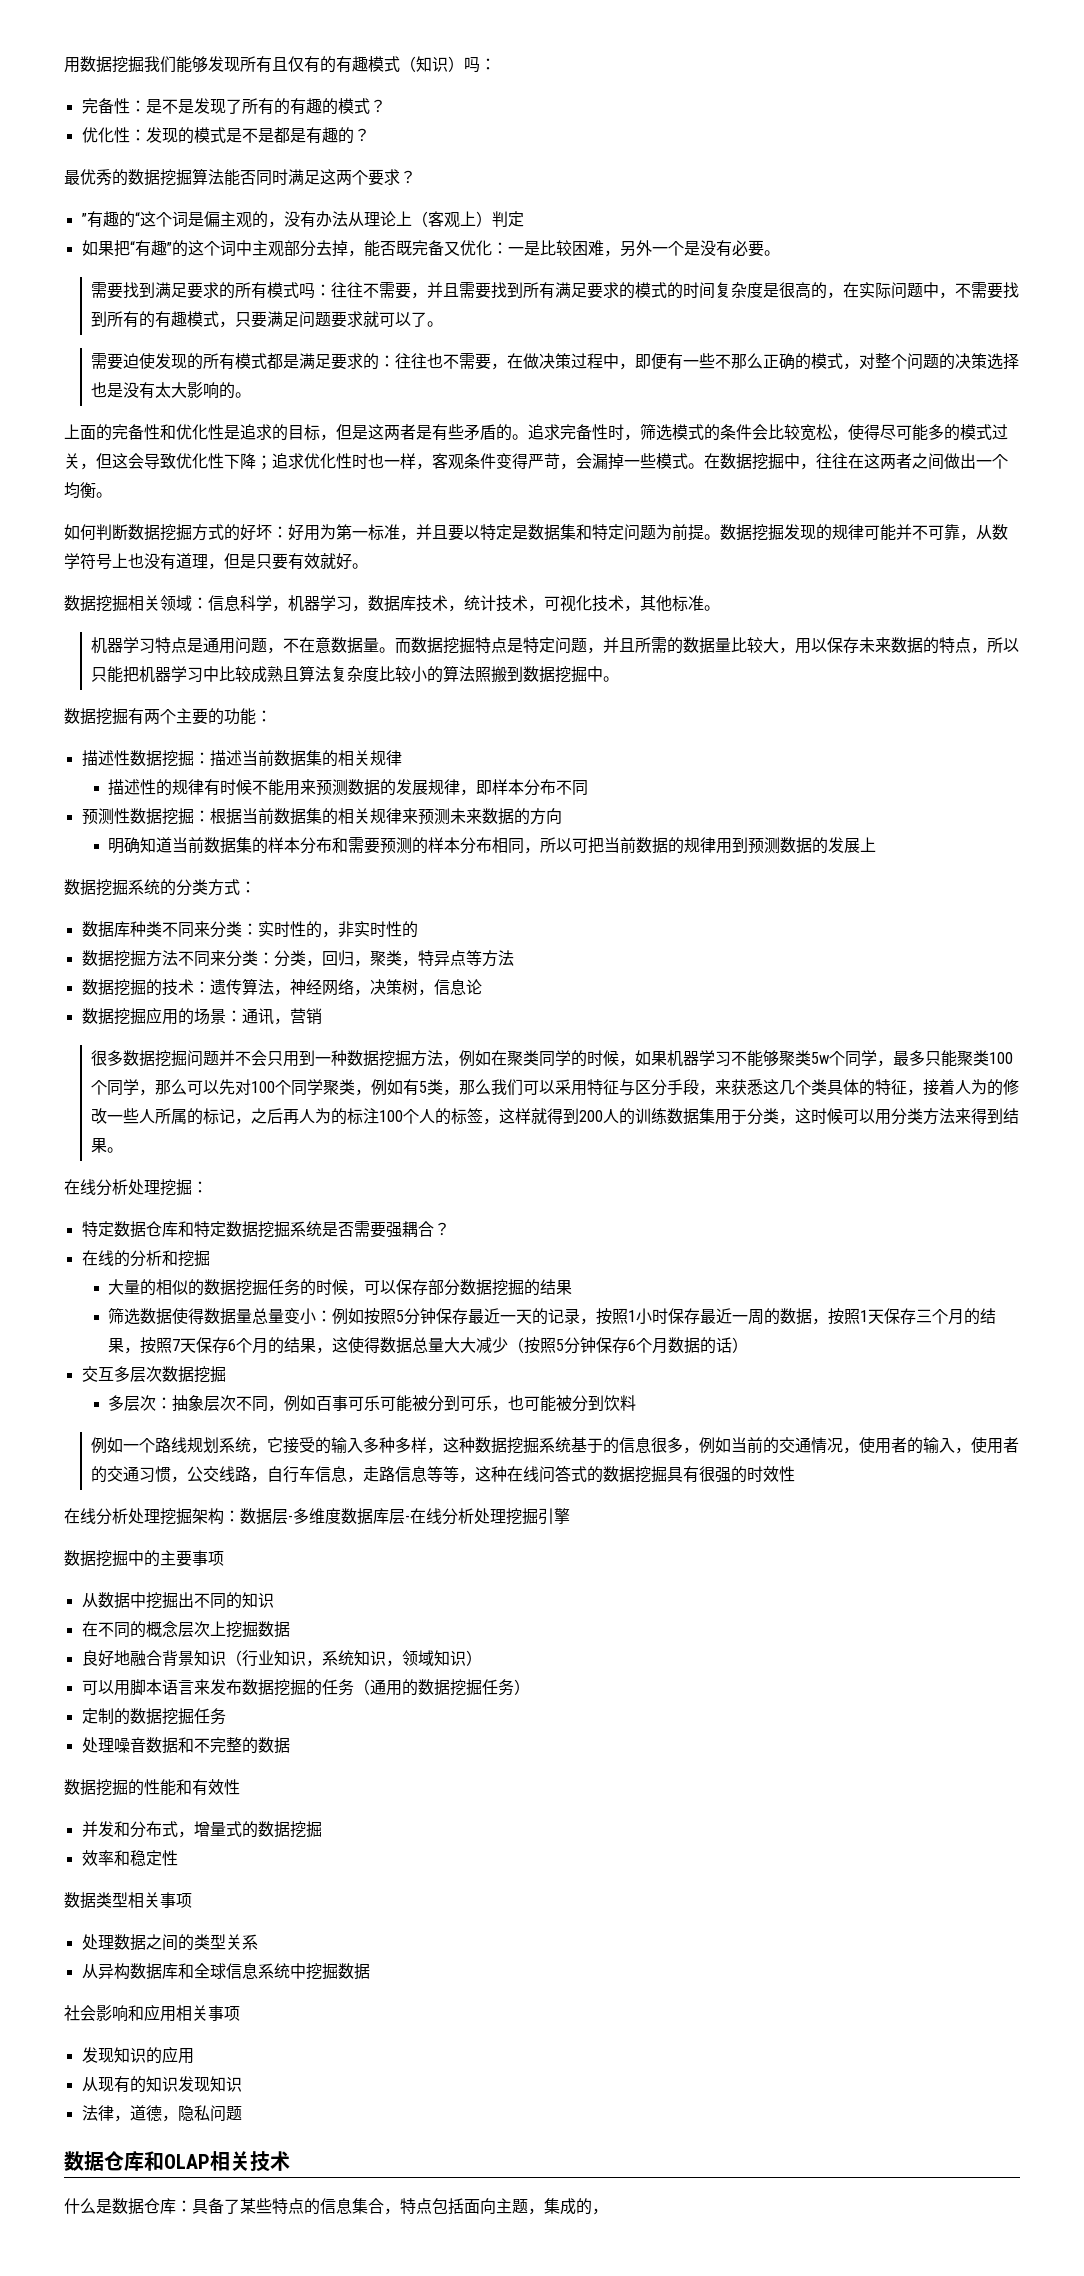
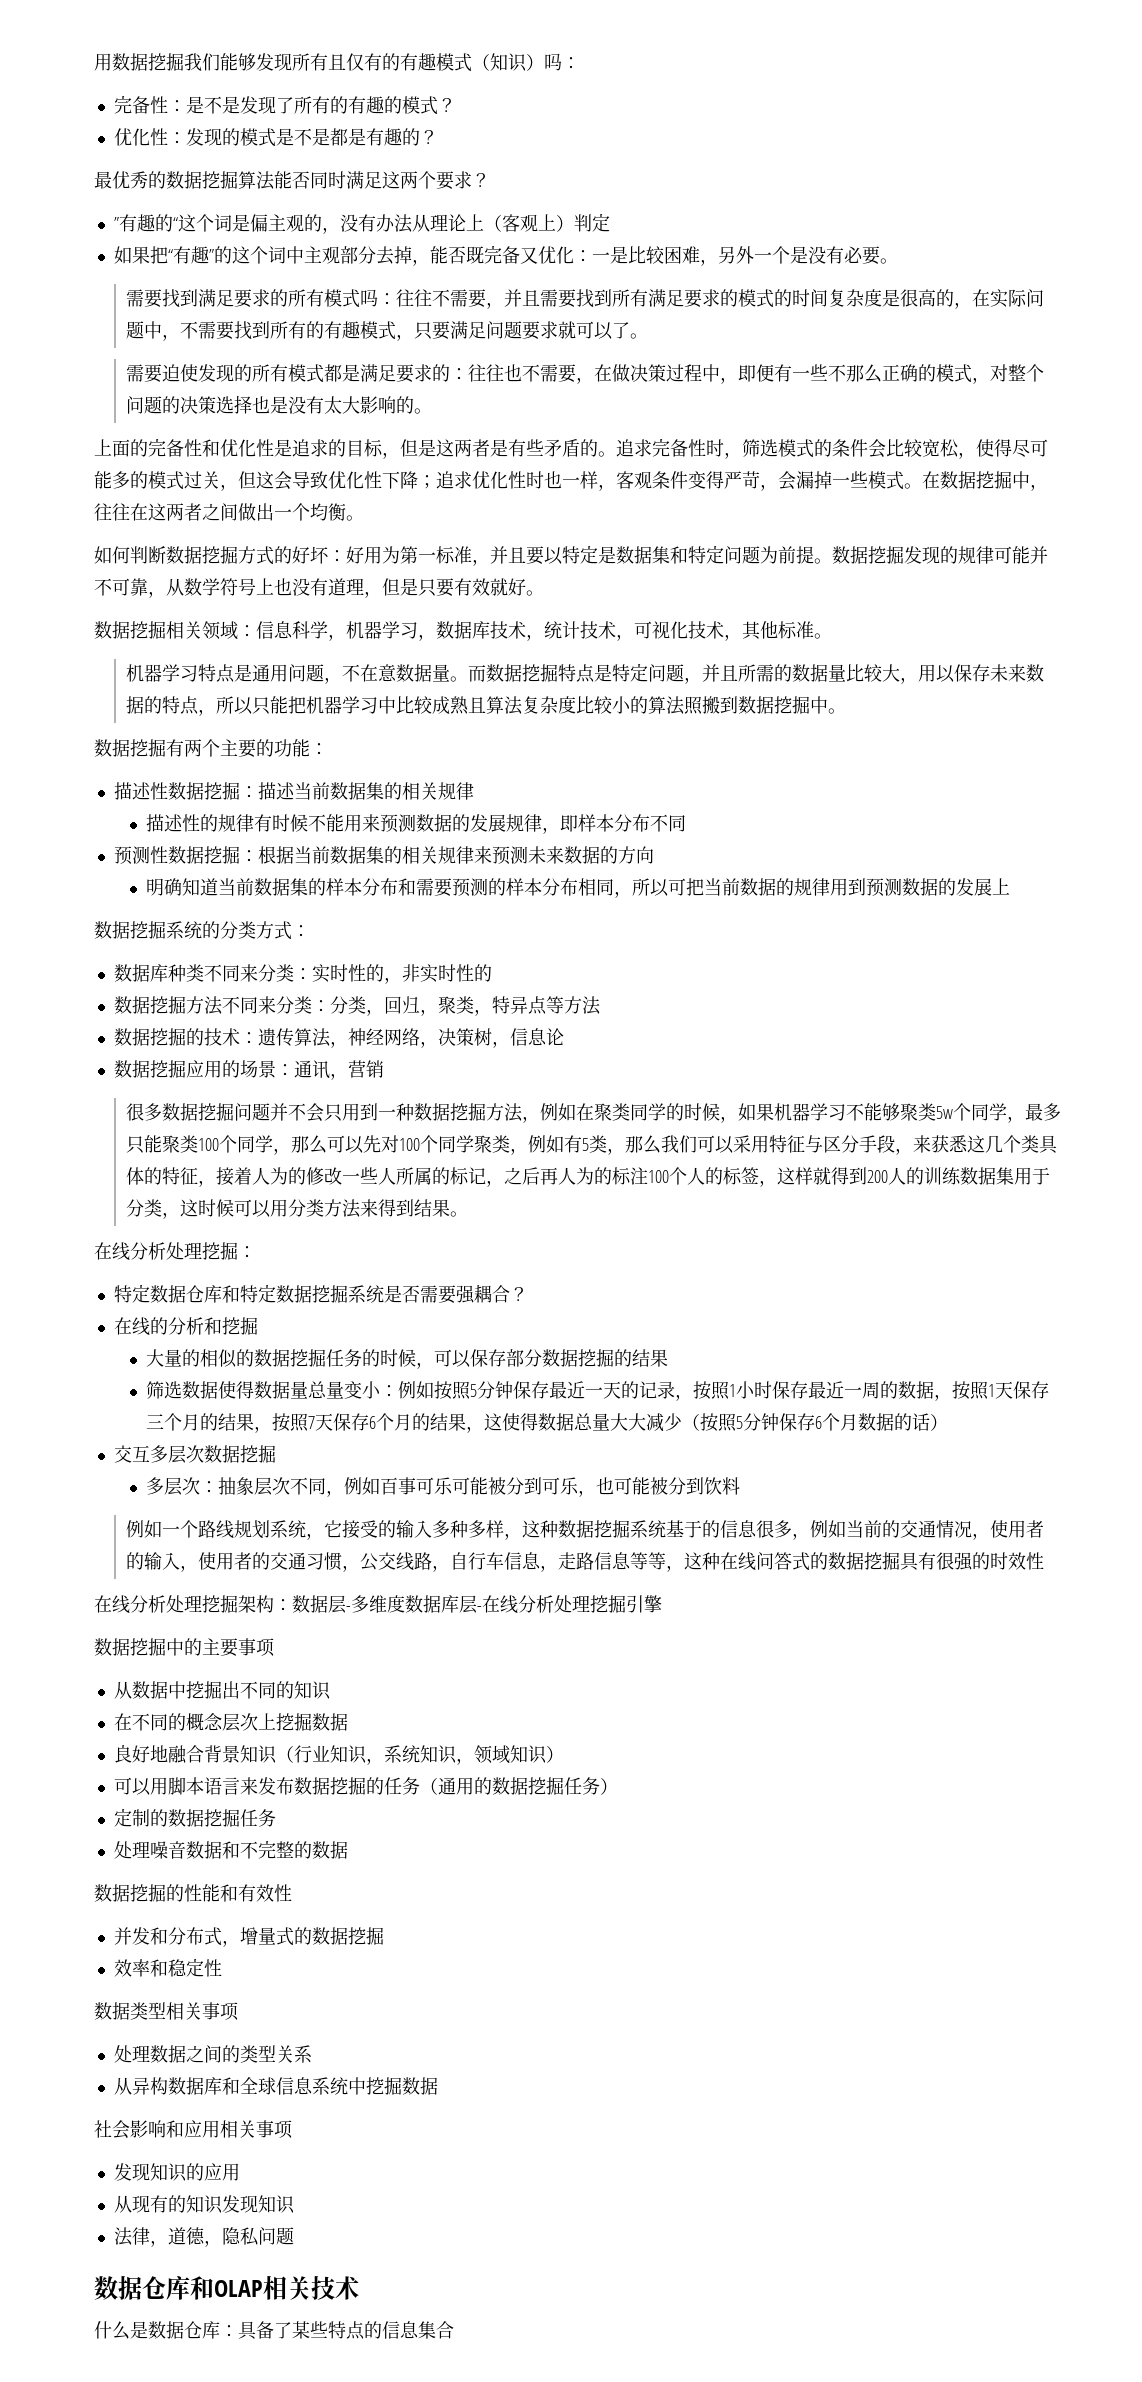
- 什么是数据仓库：具备了某些特点的信息集合，特点包括面向主题，集成的，
+ 什么是数据仓库：具备了某些特点的信息集合

